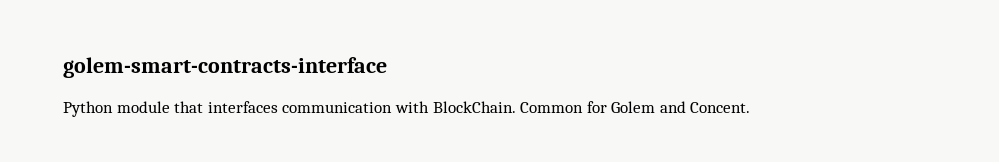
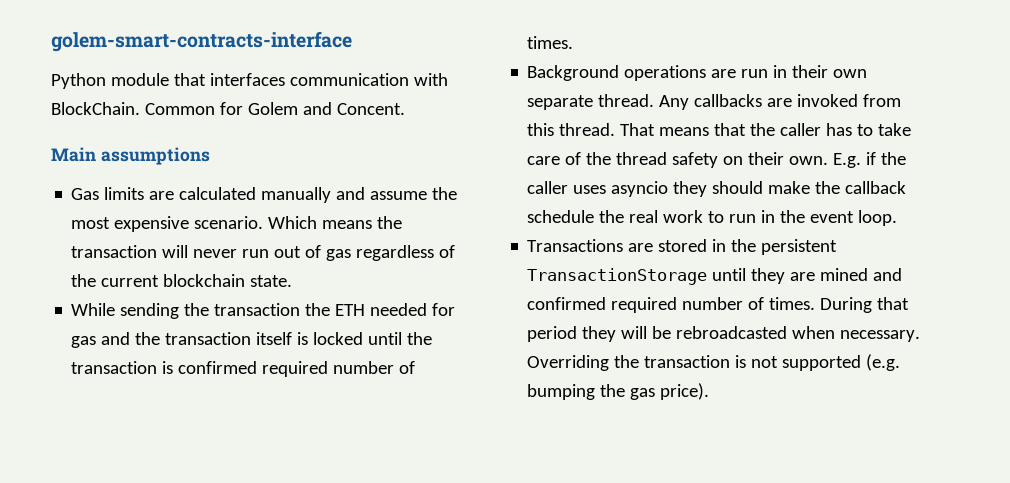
+ Main assumptions
+ Gas limits are calculated manually and assume the most expensive scenario. Which means the transaction will never run out of gas regardless of the current blockchain state.
+ While sending the transaction the ETH needed for gas and the transaction itself is locked until the transaction is confirmed required number of times.
+ Background operations are run in their own separate thread. Any callbacks are invoked from this thread. That means that the caller has to take care of the thread safety on their own. E.g. if the caller uses asyncio they should make the callback schedule the real work to run in the event loop.
+ Transactions are stored in the persistent TransactionStorage until they are mined and confirmed required number of times. During that period they will be rebroadcasted when necessary. Overriding the transaction is not supported (e.g. bumping the gas price).

